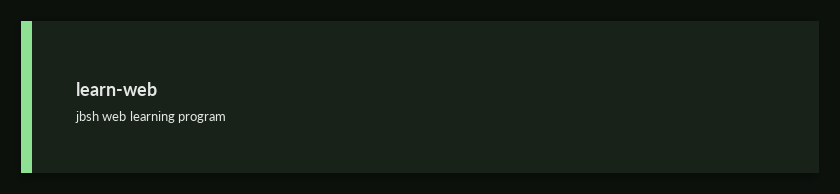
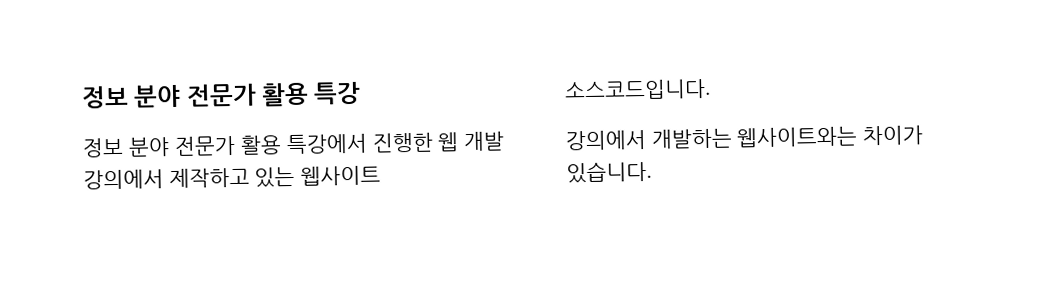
- learn-web
- jbsh web learning program
+ 정보 분야 전문가 활용 특강
+ 정보 분야 전문가 활용 특강에서 진행한 웹 개발 강의에서 제작하고 있는 웹사이트 소스코드입니다.
+ 강의에서 개발하는 웹사이트와는 차이가 있습니다.

